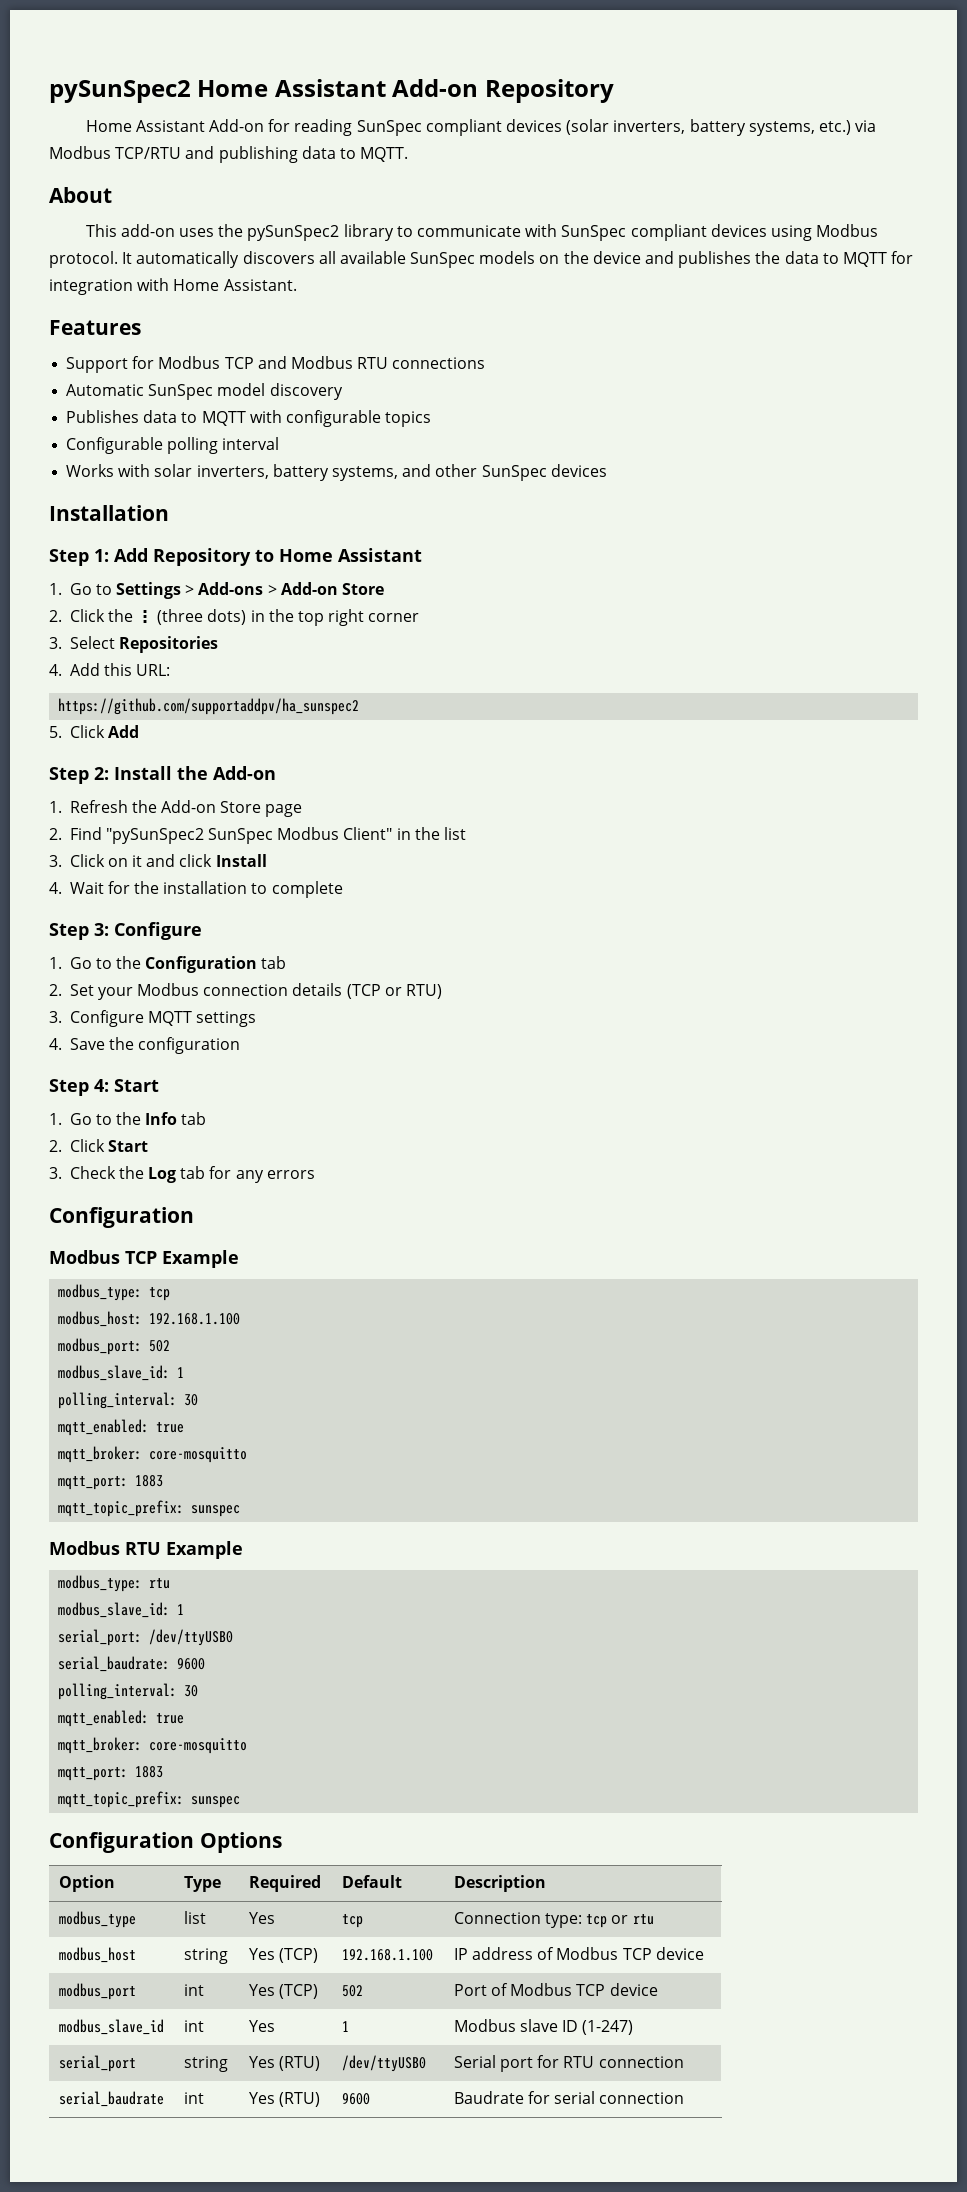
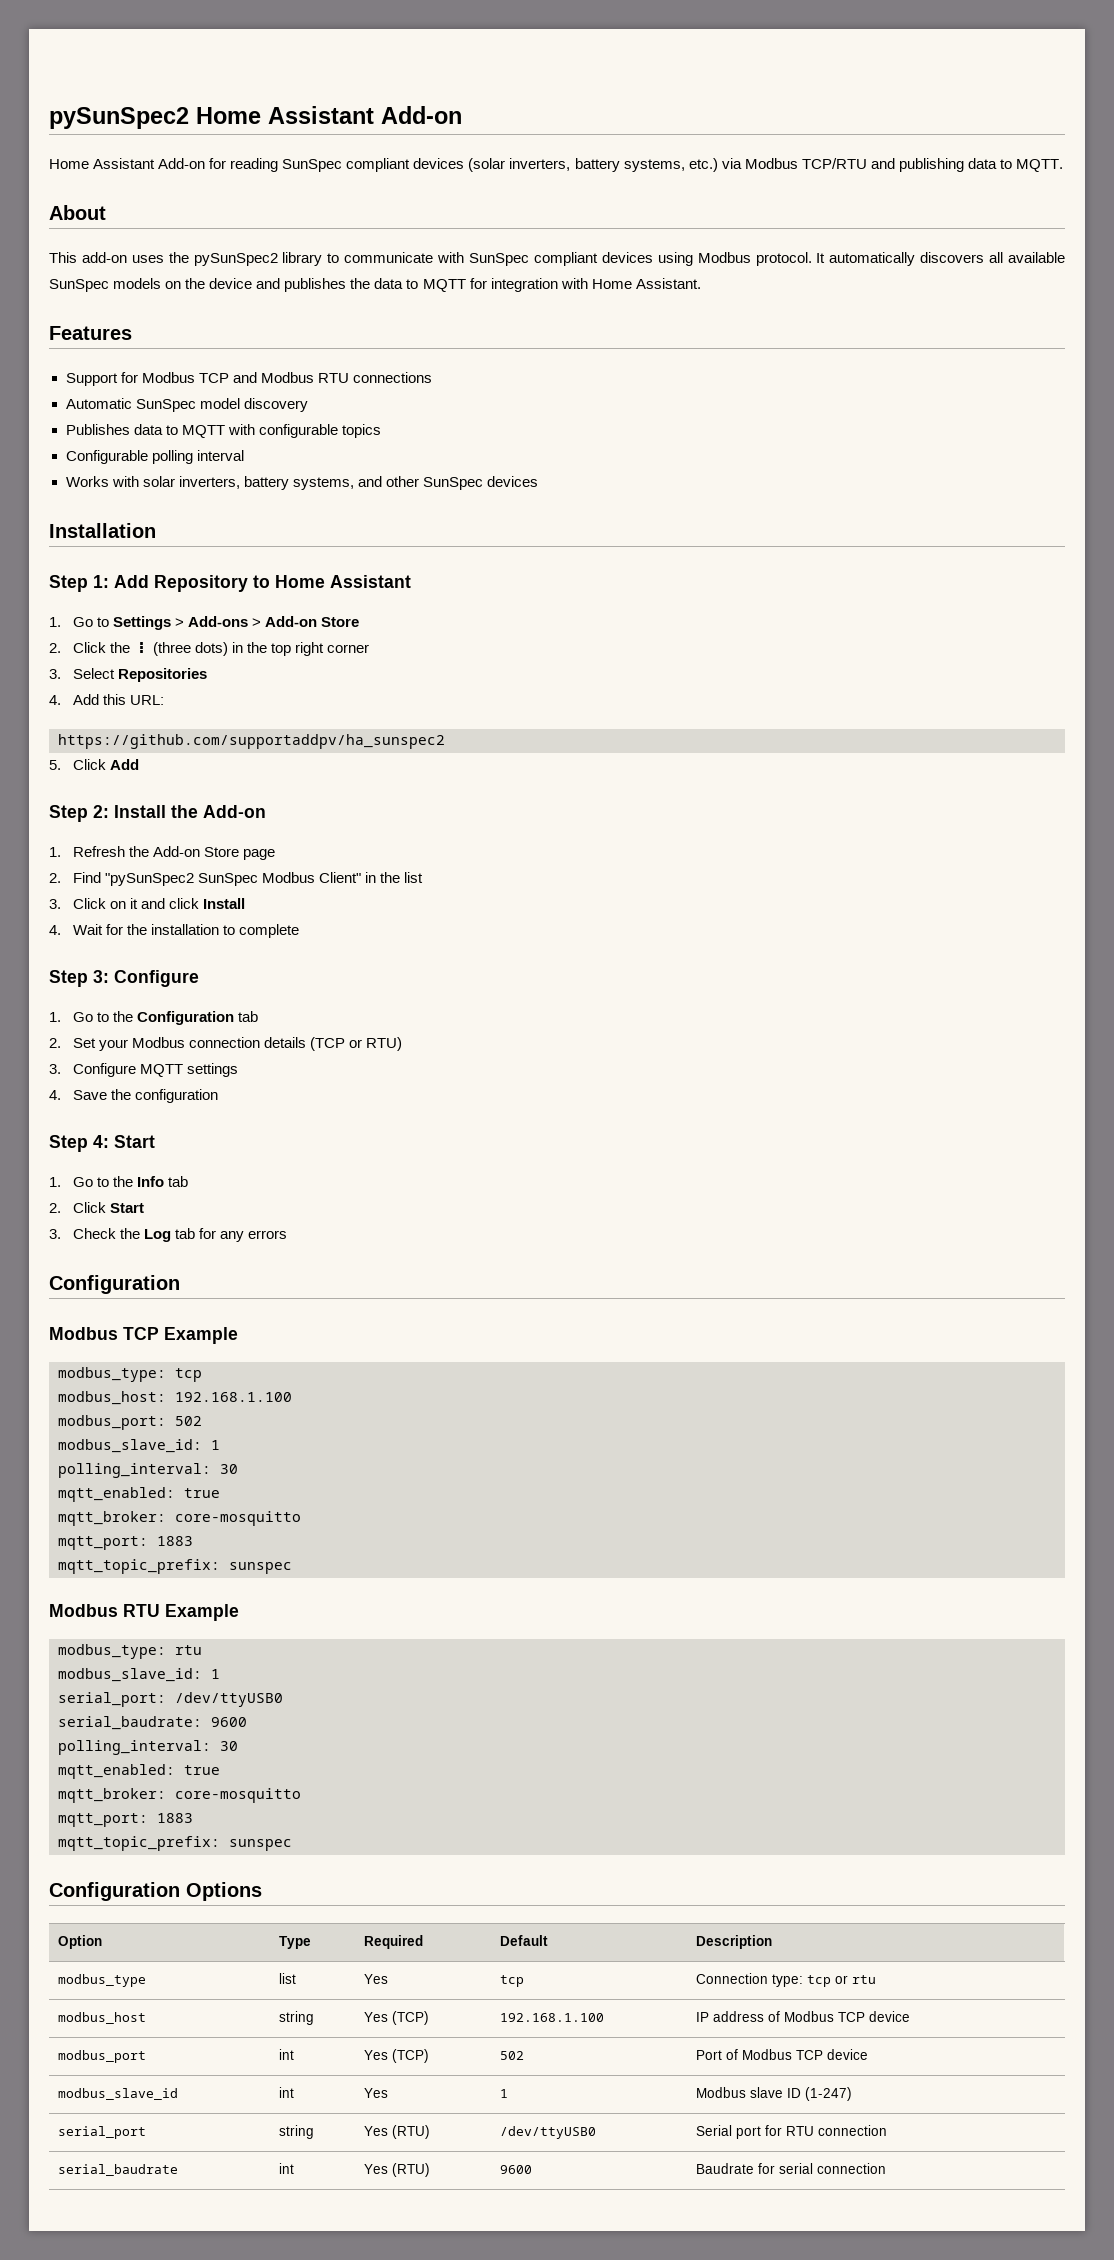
- pySunSpec2 Home Assistant Add-on Repository
+ pySunSpec2 Home Assistant Add-on

